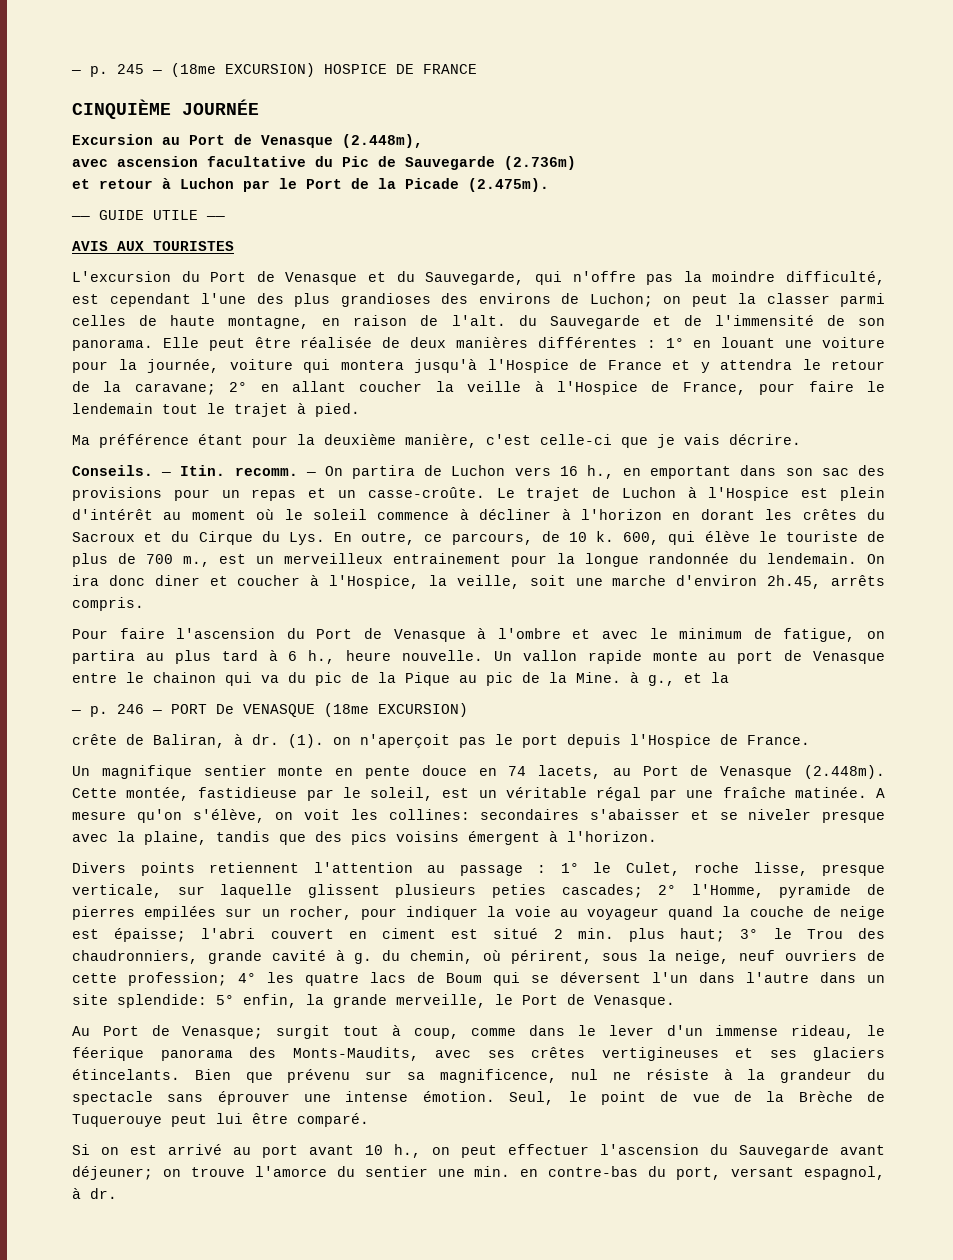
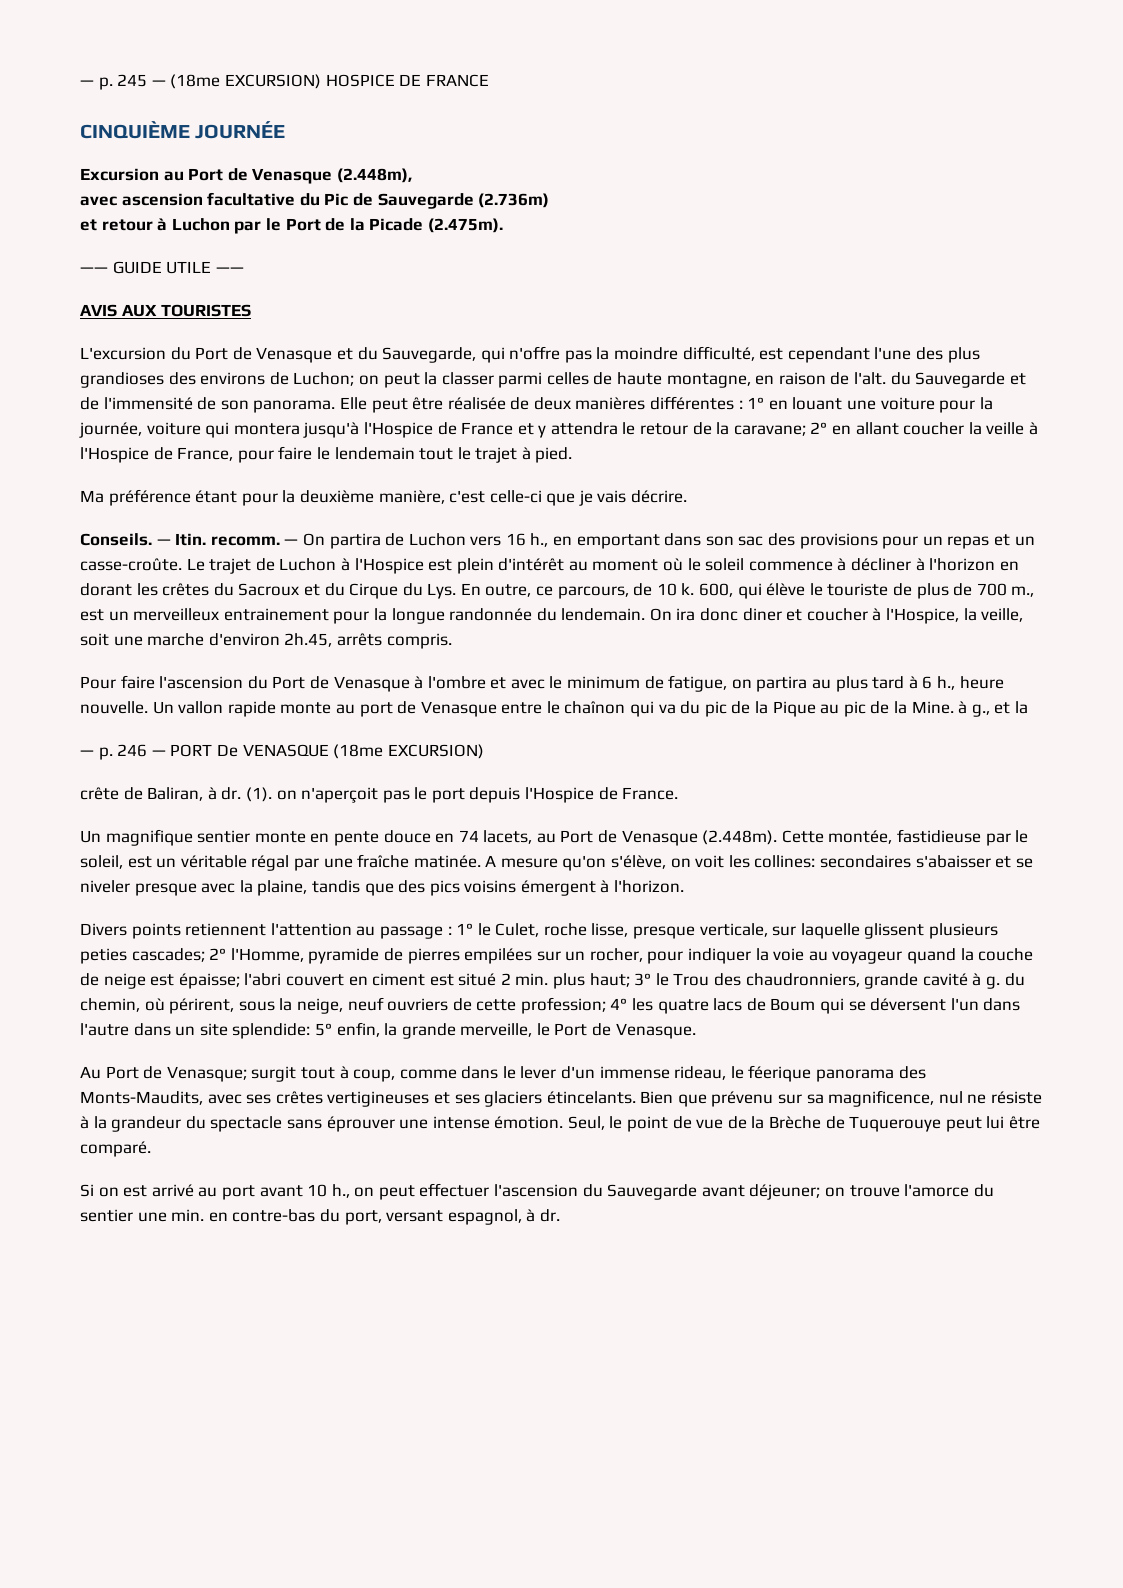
- Un vallon rapide monte au port de Venasque entre le chainon qui va du pic de la Pique au pic de la Mine. à g., et la
+ Un vallon rapide monte au port de Venasque entre le chaînon qui va du pic de la Pique au pic de la Mine. à g., et la

